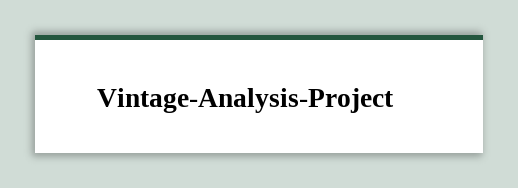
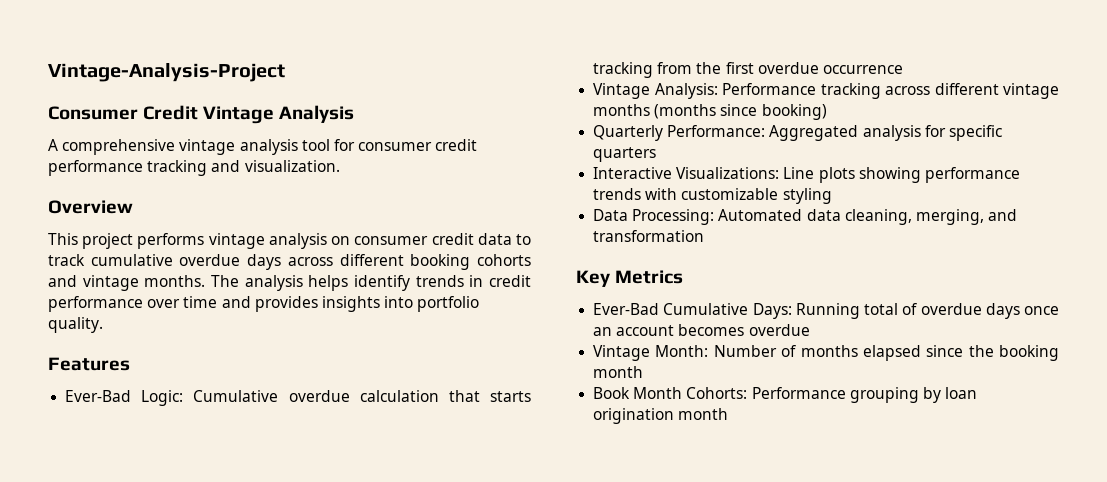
+ Consumer Credit Vintage Analysis
+ A comprehensive vintage analysis tool for consumer credit performance tracking and visualization.
+ Overview
+ This project performs vintage analysis on consumer credit data to track cumulative overdue days across different booking cohorts and vintage months. The analysis helps identify trends in credit performance over time and provides insights into portfolio quality.
+ Features
+ Ever-Bad Logic: Cumulative overdue calculation that starts tracking from the first overdue occurrence
+ Vintage Analysis: Performance tracking across different vintage months (months since booking)
+ Quarterly Performance: Aggregated analysis for specific quarters
+ Interactive Visualizations: Line plots showing performance trends with customizable styling
+ Data Processing: Automated data cleaning, merging, and transformation
+ Key Metrics
+ Ever-Bad Cumulative Days: Running total of overdue days once an account becomes overdue
+ Vintage Month: Number of months elapsed since the booking month
+ Book Month Cohorts: Performance grouping by loan origination month

